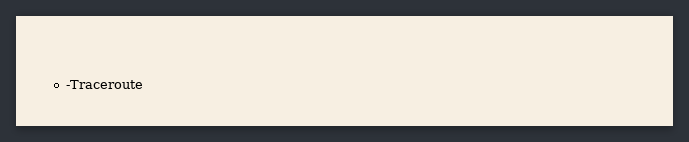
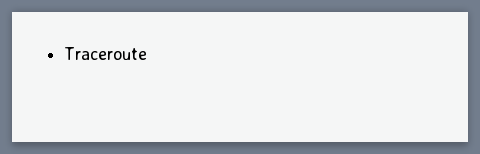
- -Traceroute
+ Traceroute

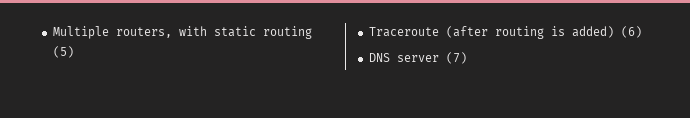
- Traceroute
+ Multiple routers, with static routing (5)
+ Traceroute (after routing is added) (6)
+ DNS server (7)

